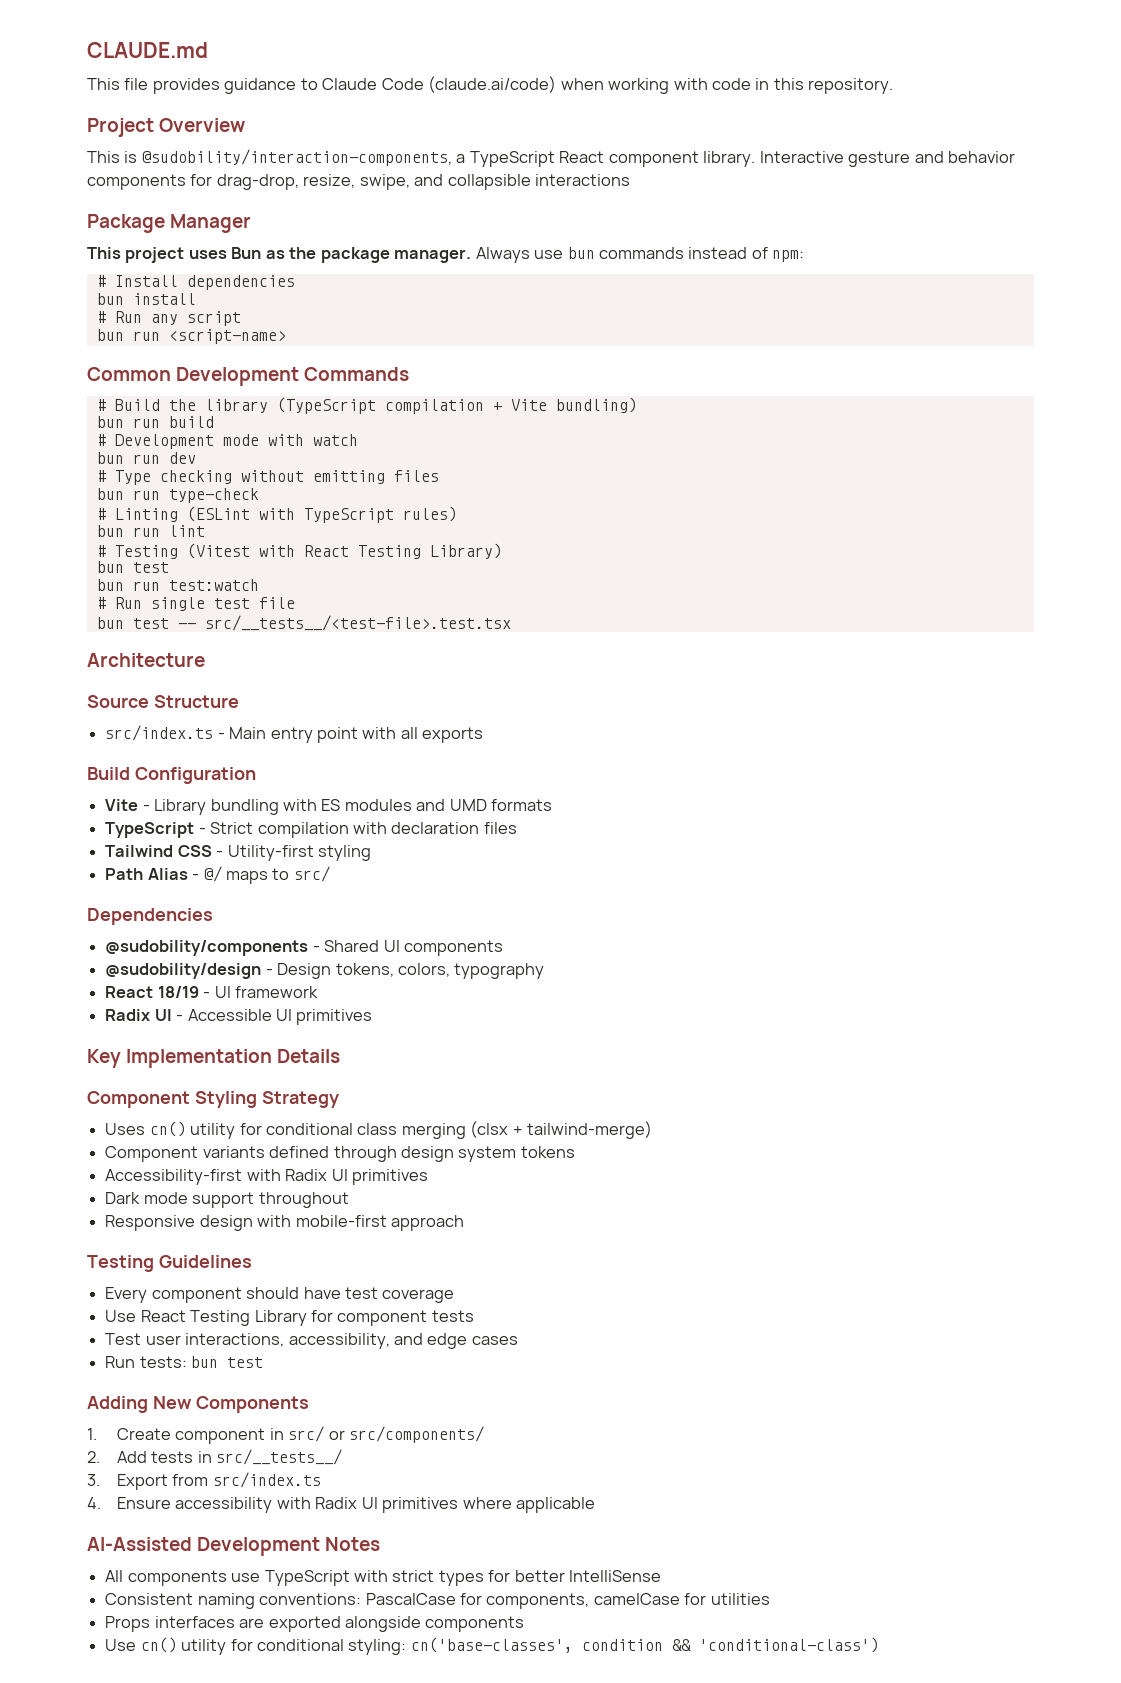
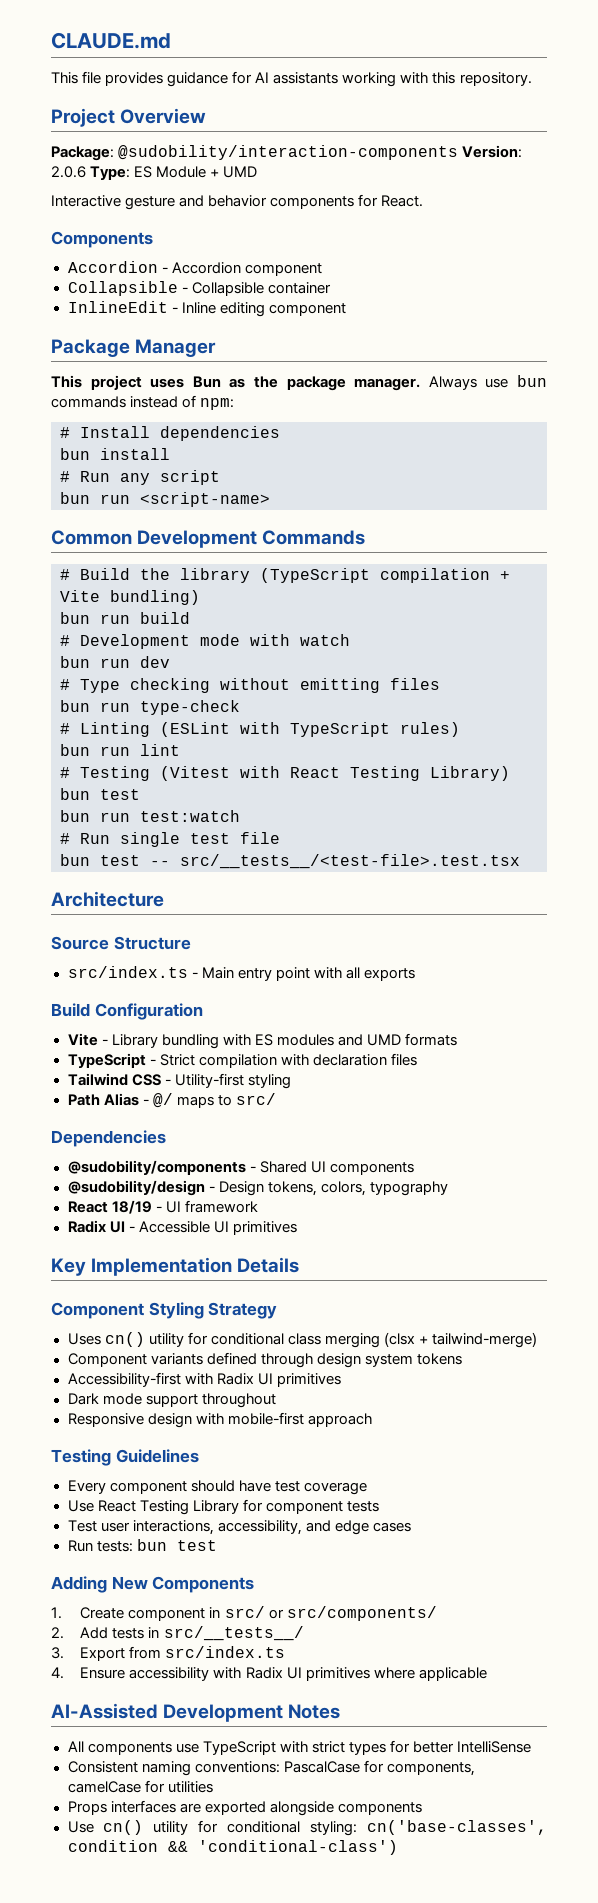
- This file provides guidance to Claude Code (claude.ai/code) when working with code in this repository.
+ This file provides guidance for AI assistants working with this repository.
  Project Overview
- This is @sudobility/interaction-components, a TypeScript React component library. Interactive gesture and behavior components for drag-drop, resize, swipe, and collapsible interactions
+ Package: @sudobility/interaction-components Version: 2.0.6 Type: ES Module + UMD
+ Interactive gesture and behavior components for React.
+ Components
+ Accordion - Accordion component
+ Collapsible - Collapsible container
+ InlineEdit - Inline editing component

